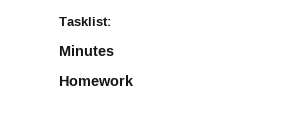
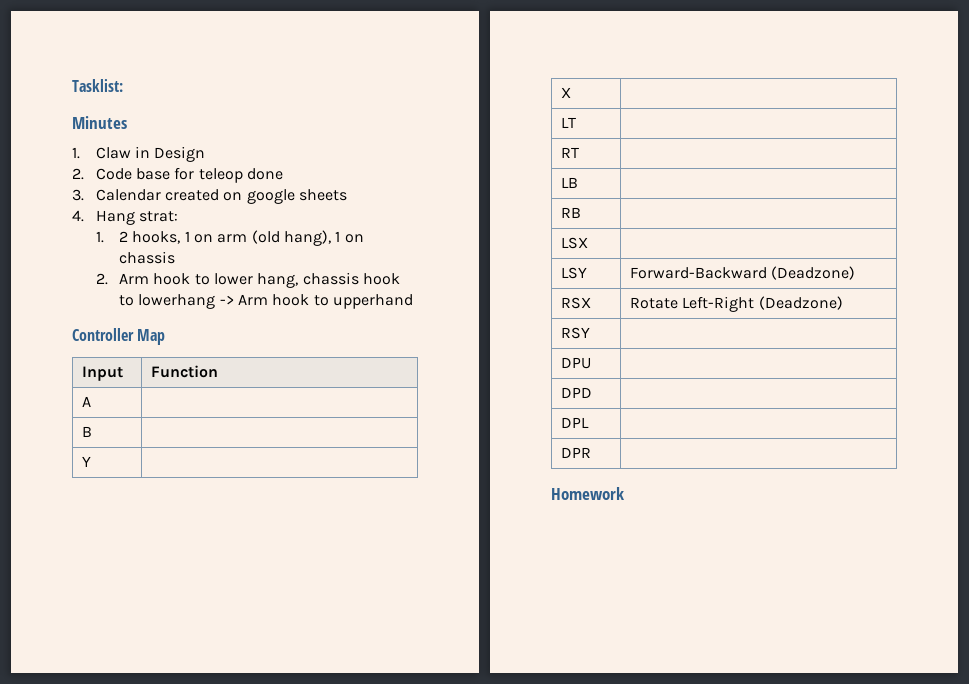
+ 1. Claw in Design
+ 2. Code base for teleop done
+ 3. Calendar created on google sheets
+ 4. Hang strat:
+ 1. 2 hooks, 1 on arm (old hang), 1 on chassis
+ 2. Arm hook to lower hang, chassis hook to lowerhang -> Arm hook to upperhand
+ Controller Map
+ Input | Function
+ A |
+ B |
+ Y |
+ X |
+ LT |
+ RT |
+ LB |
+ RB |
+ LSX |
+ LSY | Forward-Backward (Deadzone)
+ RSX | Rotate Left-Right (Deadzone)
+ RSY |
+ DPU |
+ DPD |
+ DPL |
+ DPR |

